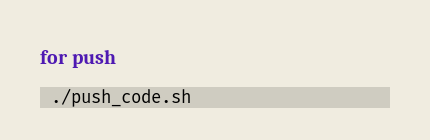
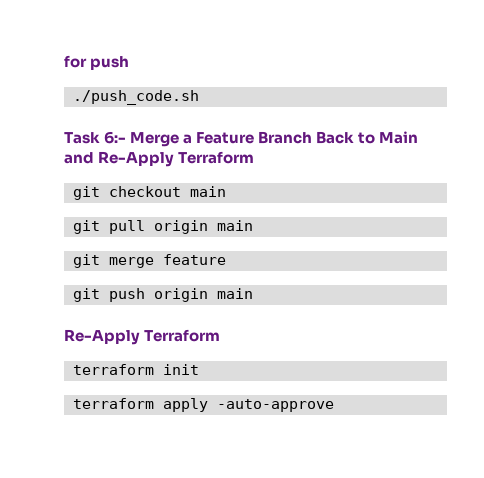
+ Task 6:- Merge a Feature Branch Back to Main and Re-Apply Terraform
+ git checkout main
+ git pull origin main
+ git merge feature
+ git push origin main
+ Re-Apply Terraform
+ terraform init
+ terraform apply -auto-approve

